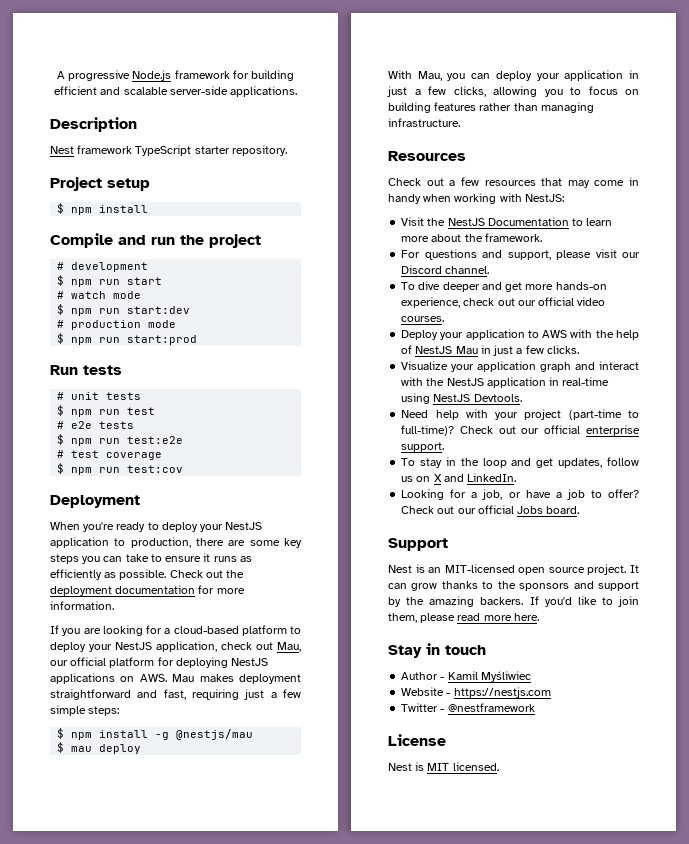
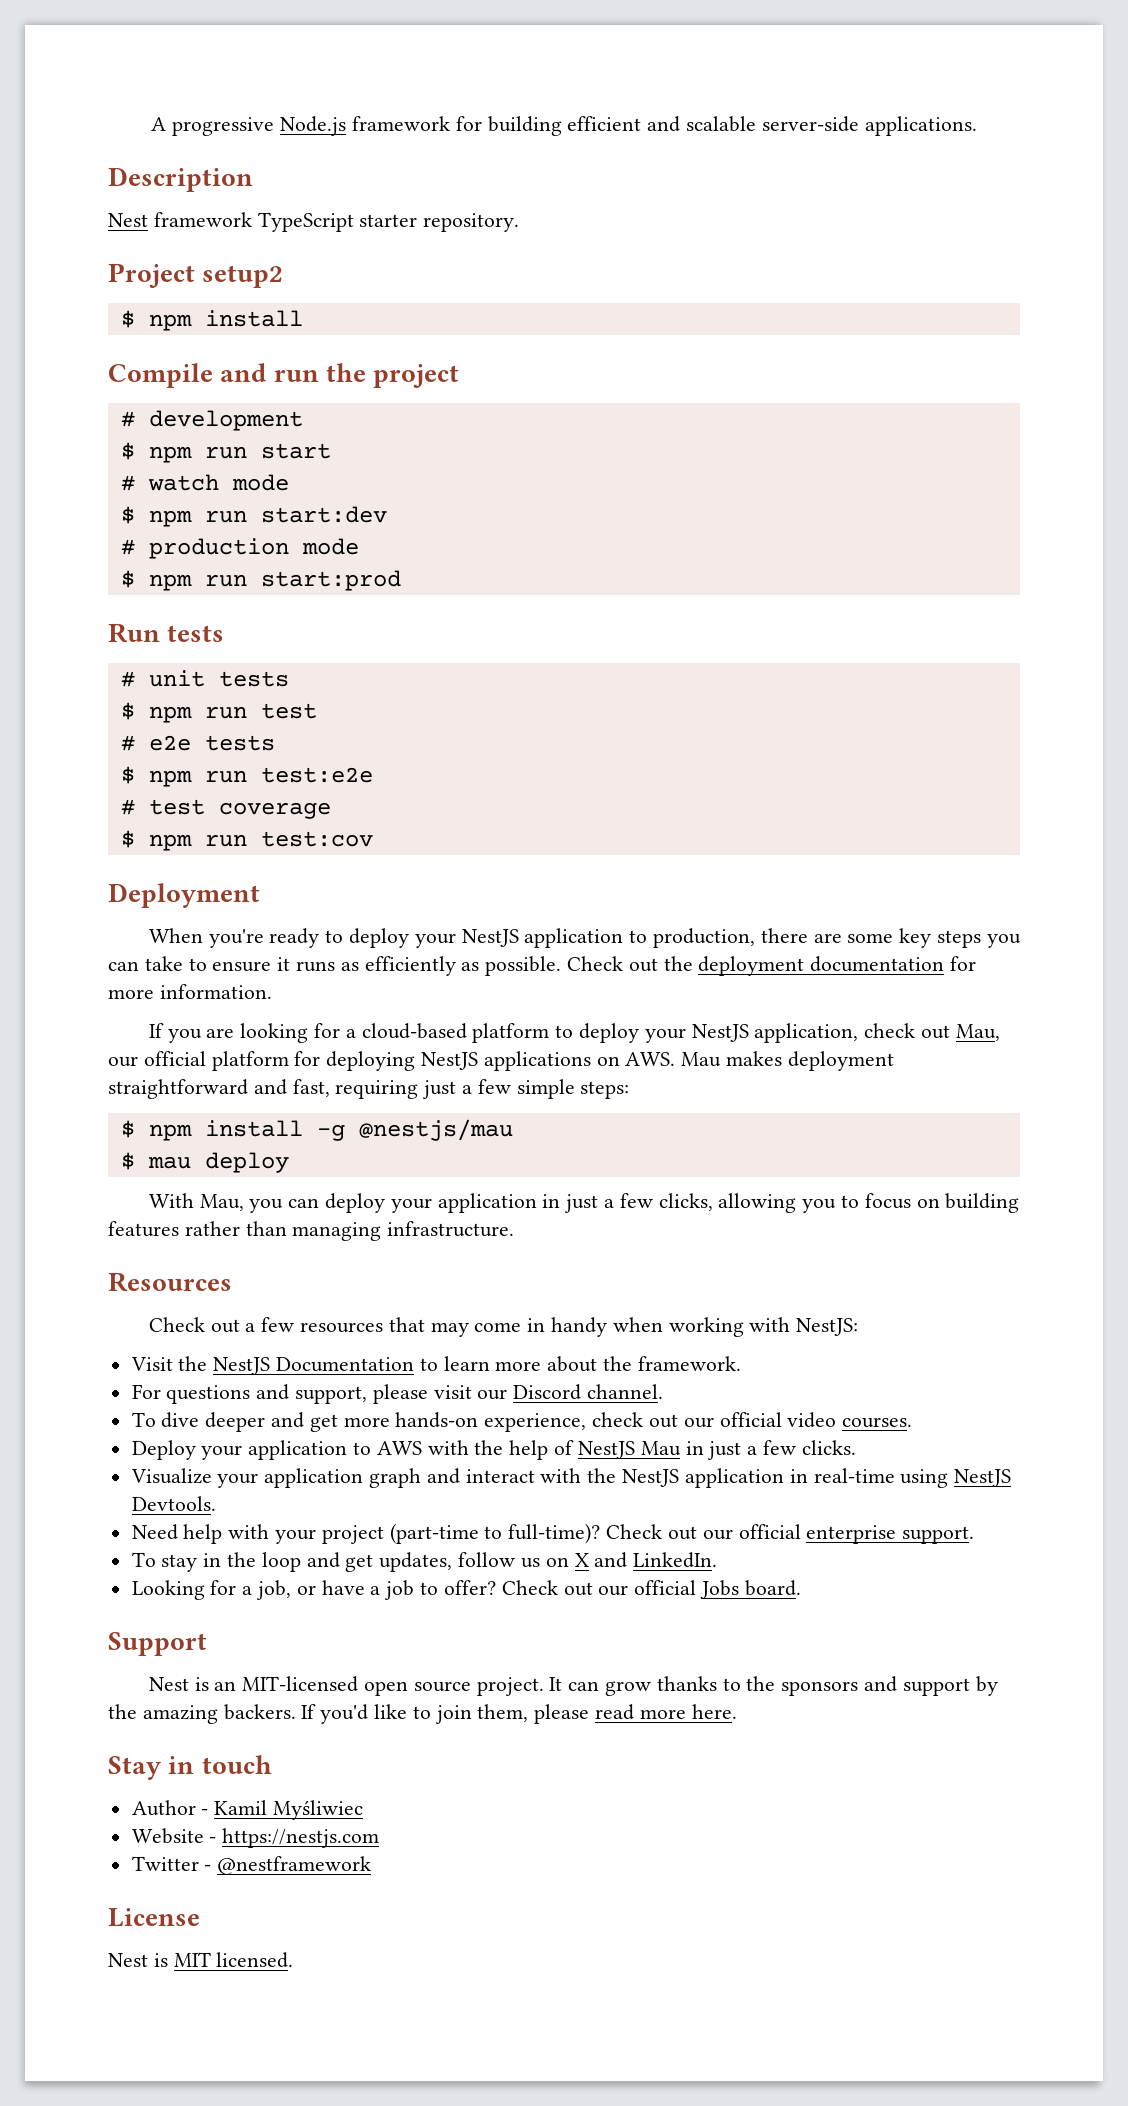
- Project setup
+ Project setup2

